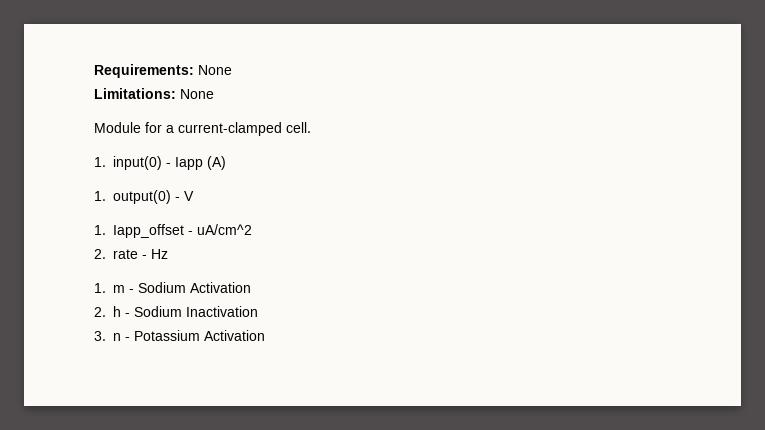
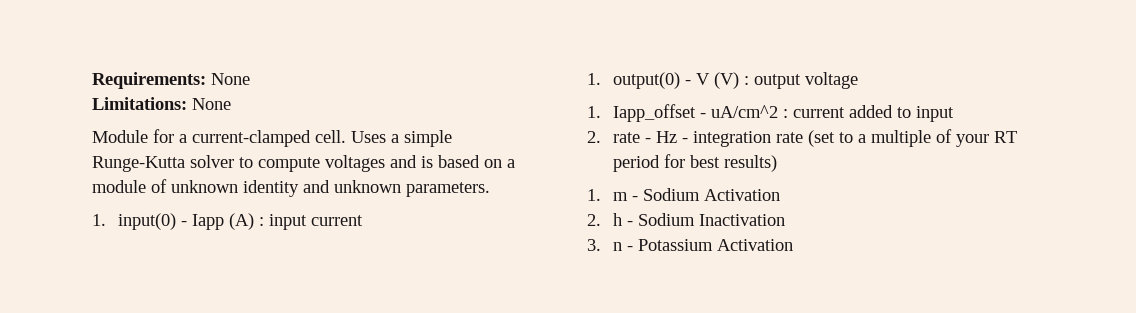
+ Uses a simple Runge-Kutta solver to compute voltages and is based on a module of unknown identity and unknown parameters.
- 1. input(0) - Iapp (A)
+ 1. input(0) - Iapp (A) : input current
- 1. output(0) - V
+ 1. output(0) - V (V) : output voltage
- 1. Iapp_offset - uA/cm^2
+ 1. Iapp_offset - uA/cm^2 : current added to input
- 2. rate - Hz
+ 2. rate - Hz - integration rate (set to a multiple of your RT period for best results)

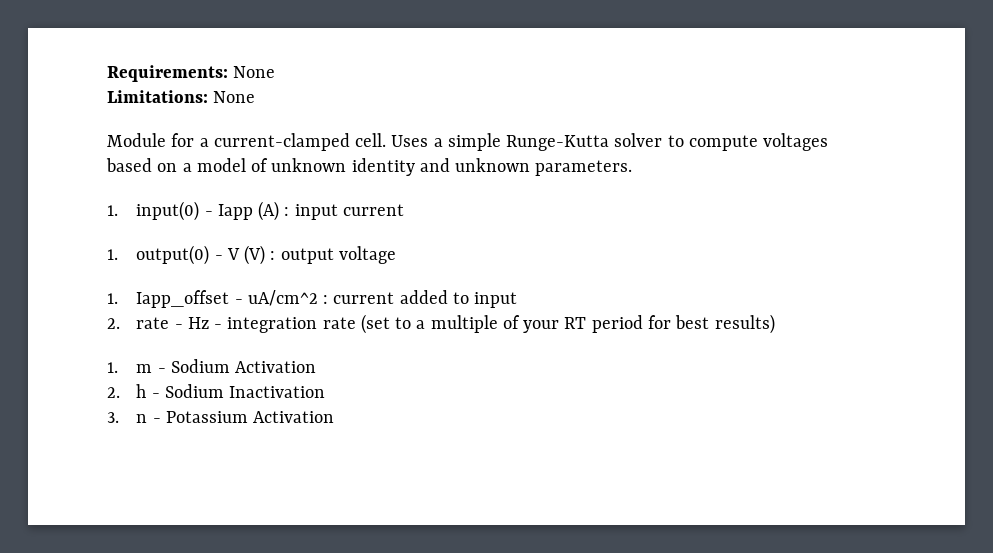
- Uses a simple Runge-Kutta solver to compute voltages and is based on a module of unknown identity and unknown parameters.
+ Uses a simple Runge-Kutta solver to compute voltages based on a model of unknown identity and unknown parameters.

